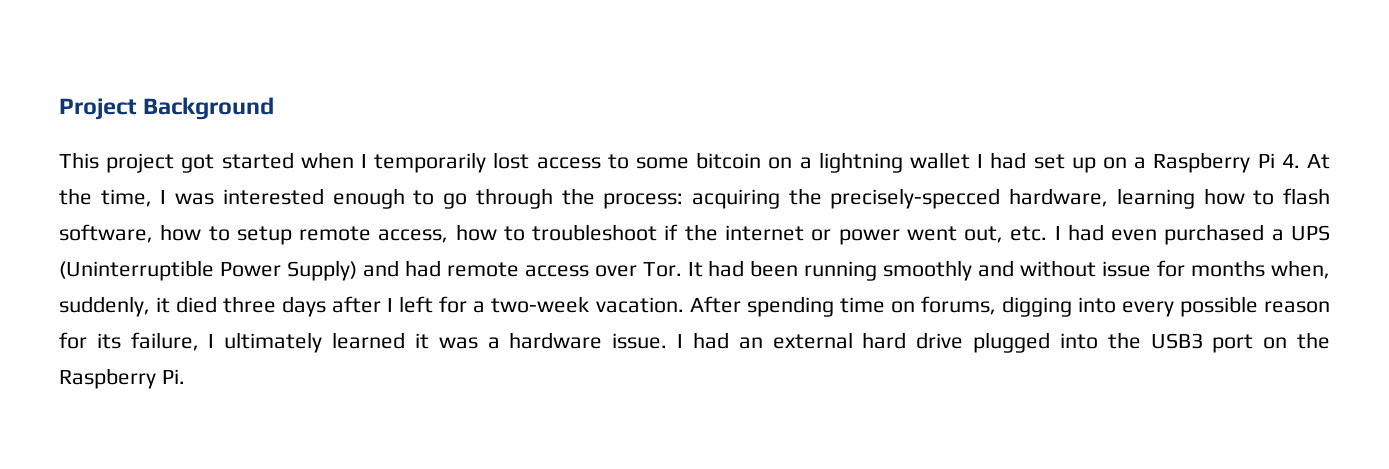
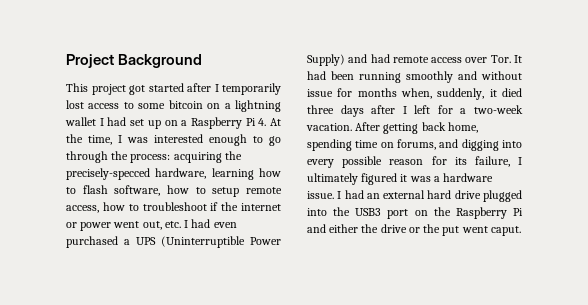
- This project got started when I temporarily lost access to some bitcoin on a lightning wallet I had set up on a Raspberry Pi 4. At the time, I was interested enough to go through the process:
+ This project got started after I temporarily lost access to some bitcoin on a lightning wallet I had set up on a Raspberry Pi 4. At the time, I was interested enough to go through the process:
- After spending time on forums, digging into every possible reason for its failure, I ultimately learned it was a hardware issue.
+ After getting back home, spending time on forums, and digging into every possible reason for its failure, I ultimately figured it was a hardware issue.
- I had an external hard drive plugged into the USB3 port on the Raspberry Pi.
+ I had an external hard drive plugged into the USB3 port on the Raspberry Pi and either the drive or the put went caput.

